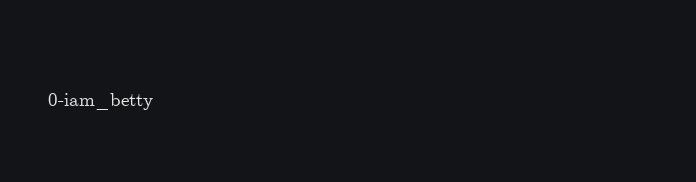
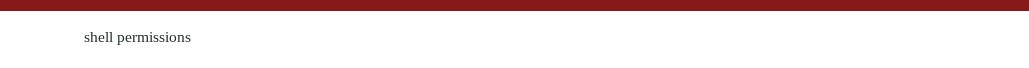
- 0-iam_betty
+ shell permissions

